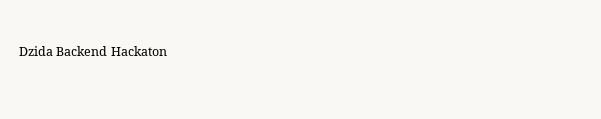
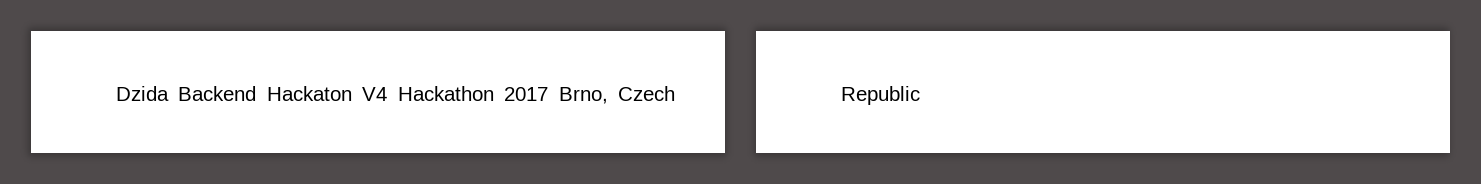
- Dzida Backend Hackaton
+ Dzida Backend Hackaton V4 Hackathon 2017 Brno, Czech Republic

